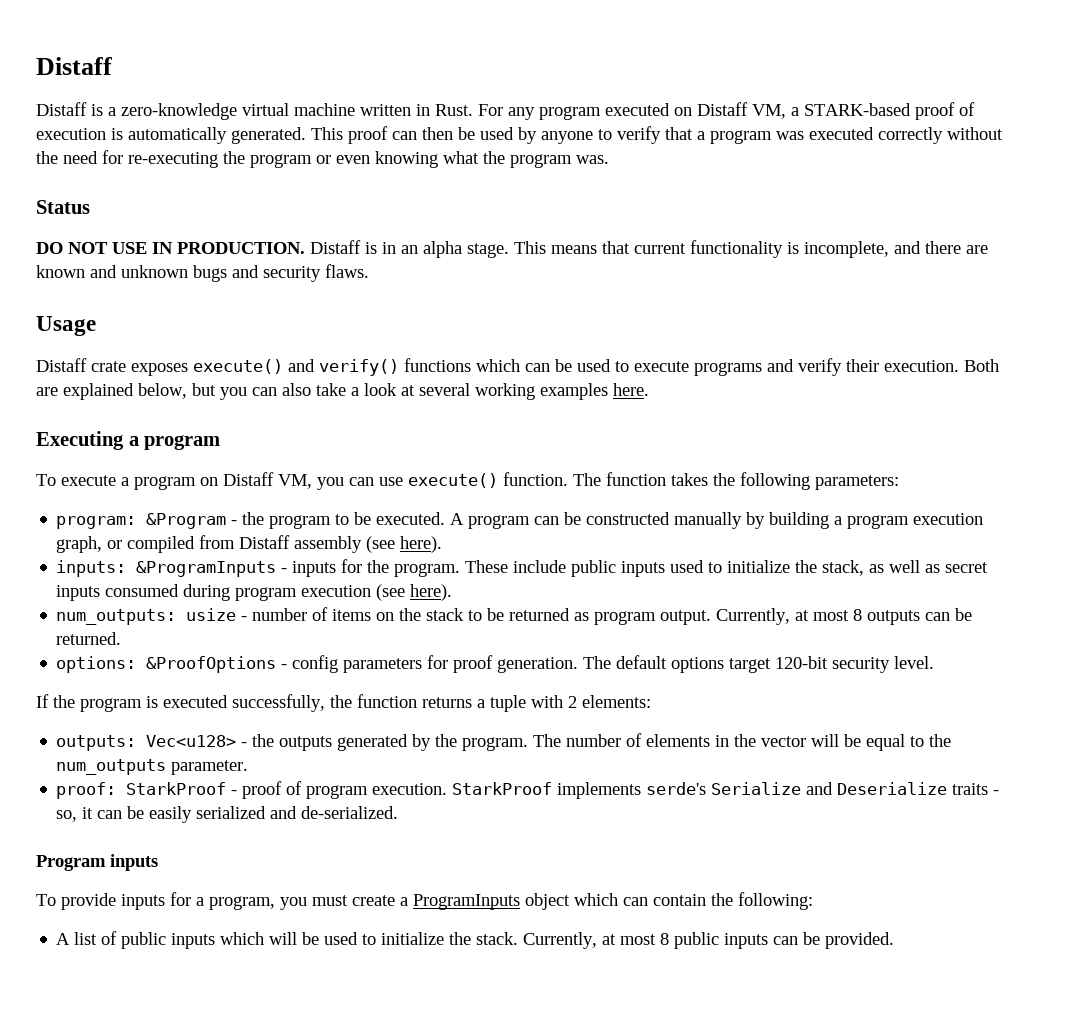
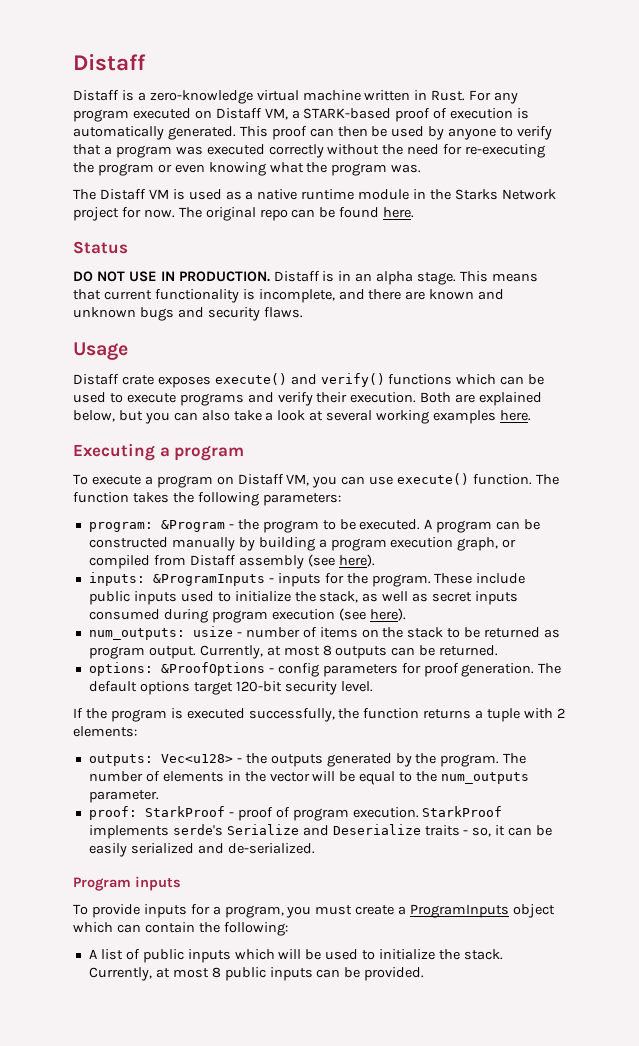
+ The Distaff VM is used as a native runtime module in the Starks Network project for now. The original repo can be found here.

